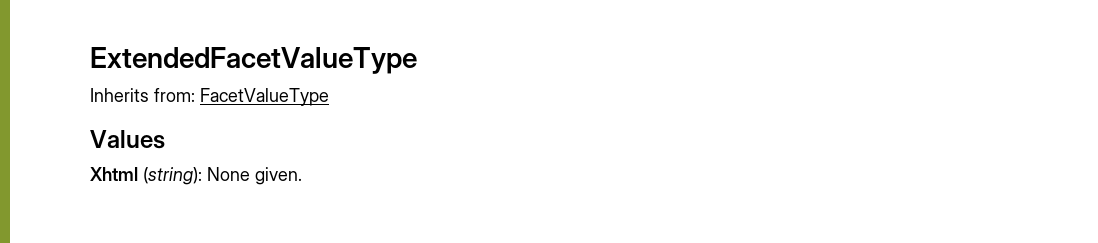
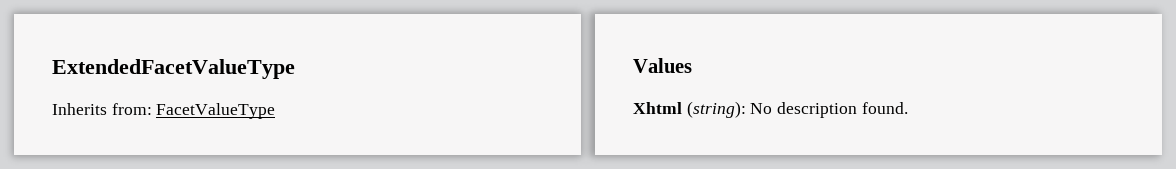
- Xhtml (string): None given.
+ Xhtml (string): No description found.

